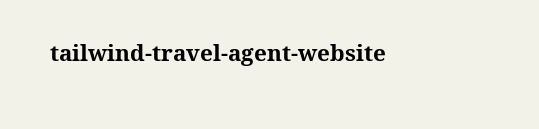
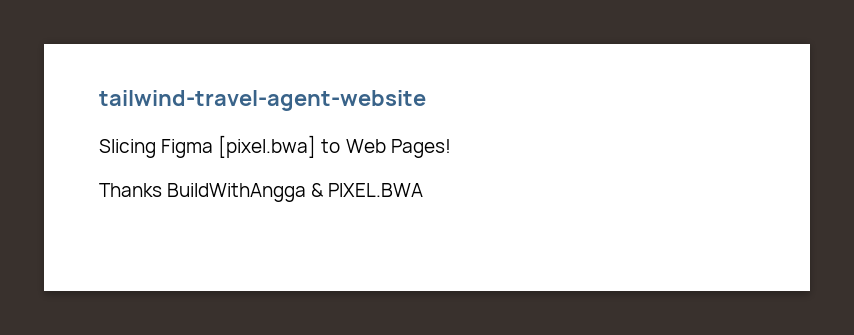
+ Slicing Figma [pixel.bwa] to Web Pages!
+ Thanks BuildWithAngga & PIXEL.BWA

